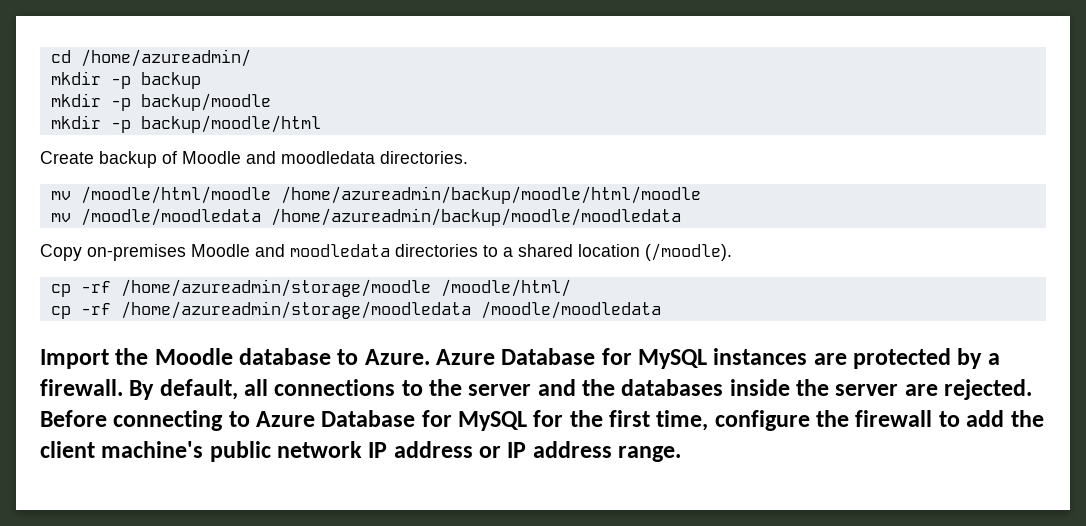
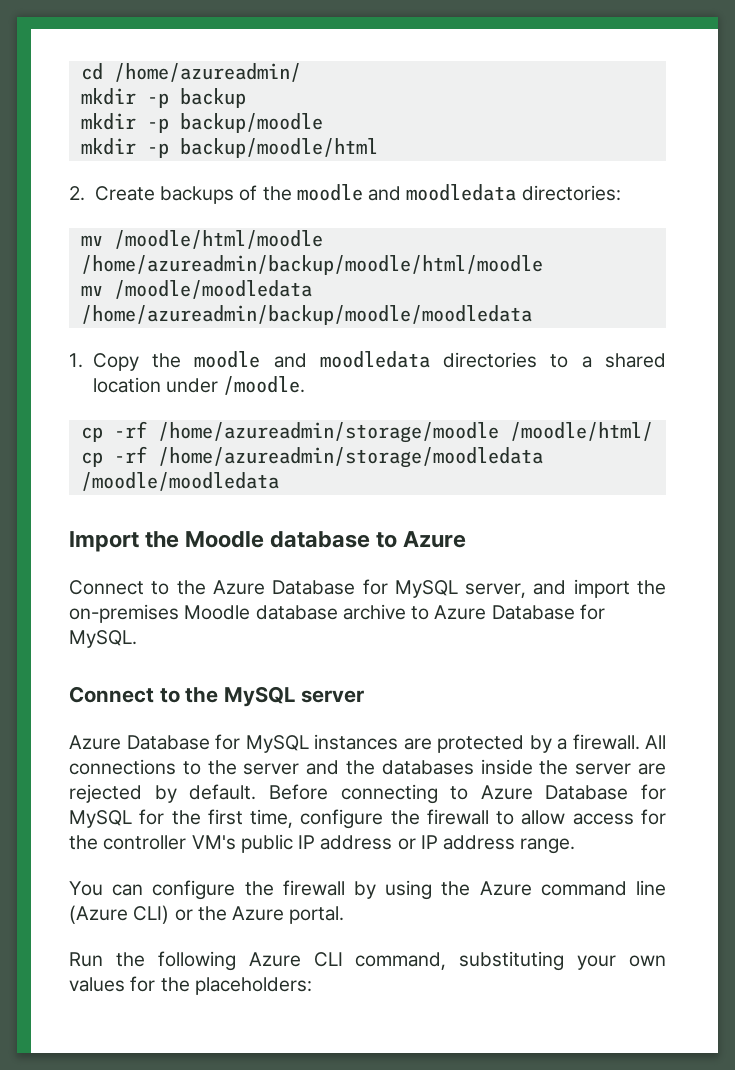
- Create backup of Moodle and moodledata directories.
+ 2. Create backups of the moodle and moodledata directories:
- Copy on-premises Moodle and moodledata directories to a shared location (/moodle).
+ 1. Copy the moodle and moodledata directories to a shared location under /moodle.
- Import the Moodle database to Azure. Azure Database for MySQL instances are protected by a firewall.
+ Import the Moodle database to Azure
+ Connect to the Azure Database for MySQL server, and import the on-premises Moodle database archive to Azure Database for MySQL.
+ Connect to the MySQL server
+ Azure Database for MySQL instances are protected by a firewall.
- By default, all connections to the server and the databases inside the server are rejected.
+ All connections to the server and the databases inside the server are rejected by default.
- Before connecting to Azure Database for MySQL for the first time, configure the firewall to add the client machine's public network IP address or IP address range.
+ Before connecting to Azure Database for MySQL for the first time, configure the firewall to allow access for the controller VM's public IP address or IP address range.
+ You can configure the firewall by using the Azure command line (Azure CLI) or the Azure portal.
+ Run the following Azure CLI command, substituting your own values for the placeholders:

